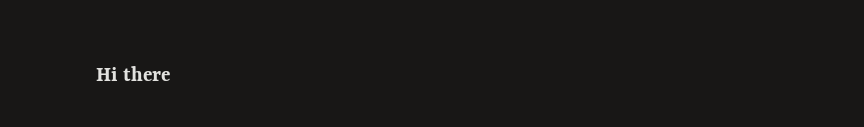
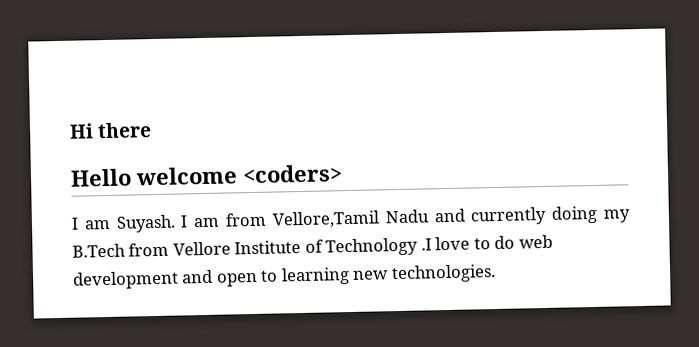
+ Hello welcome <coders>
+ I am Suyash. I am from Vellore,Tamil Nadu and currently doing my B.Tech from Vellore Institute of Technology .I love to do web development and open to learning new technologies.

